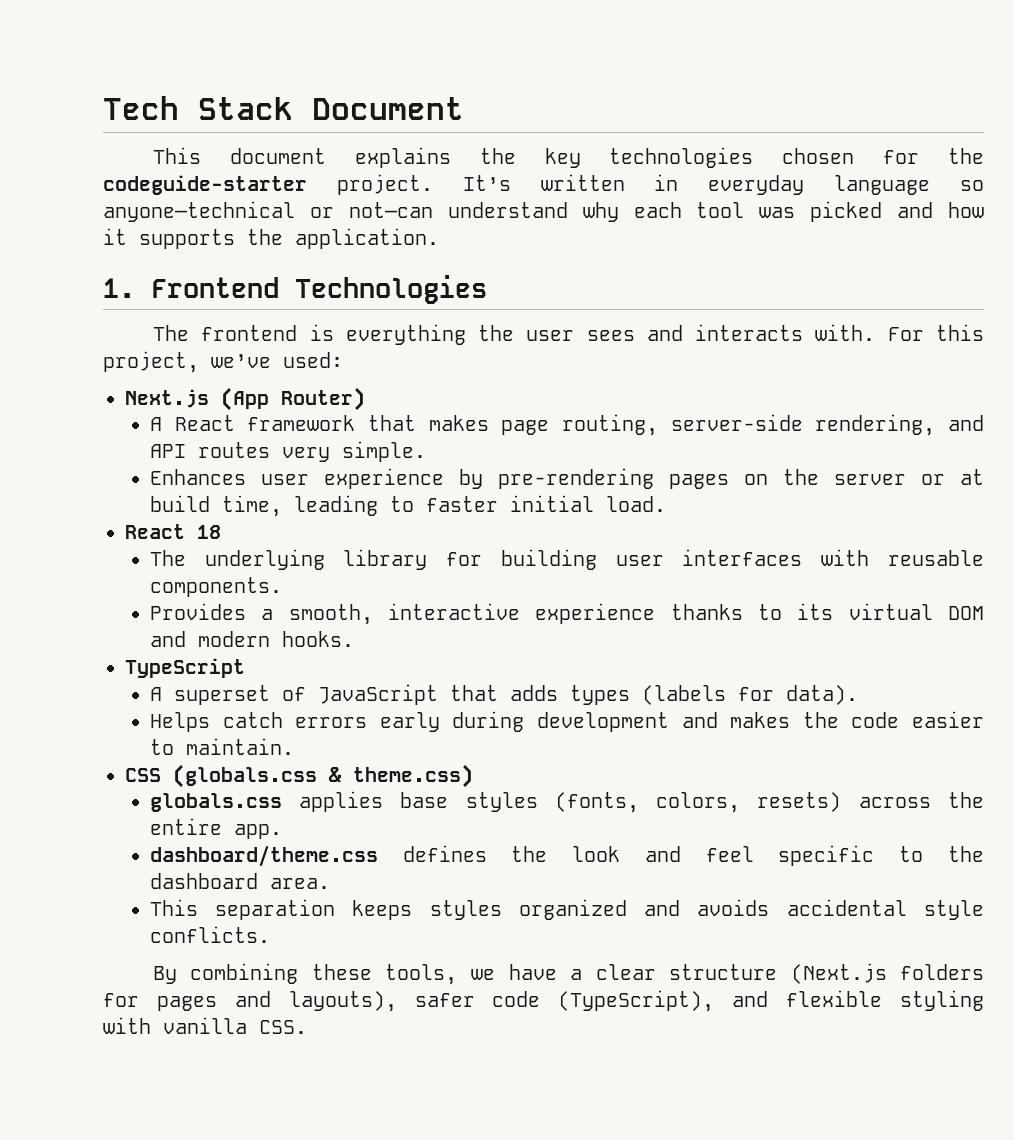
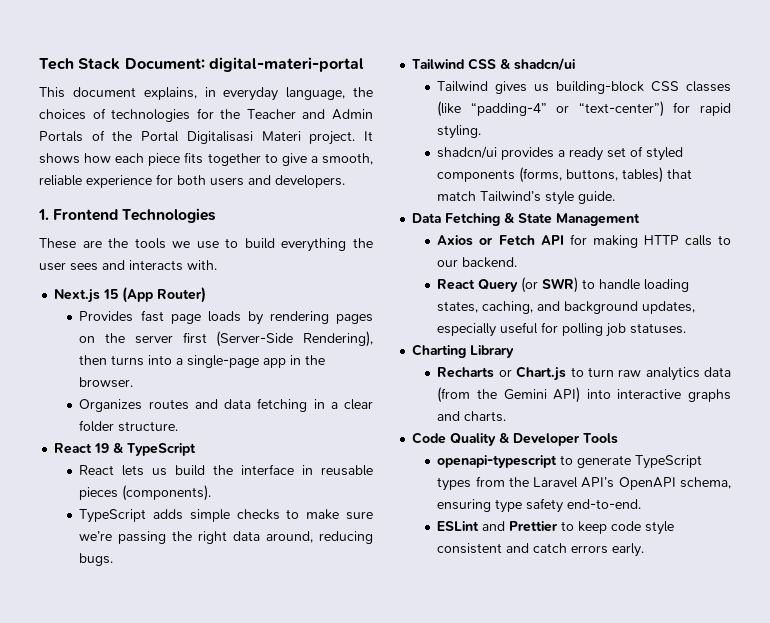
- Tech Stack Document
+ Tech Stack Document: digital-materi-portal
- This document explains the key technologies chosen for the codeguide-starter project. It’s written in everyday language so anyone—technical or not—can understand why each tool was picked and how it supports the application.
+ This document explains, in everyday language, the choices of technologies for the Teacher and Admin Portals of the Portal Digitalisasi Materi project. It shows how each piece fits together to give a smooth, reliable experience for both users and developers.
  1. Frontend Technologies
- The frontend is everything the user sees and interacts with. For this project, we’ve used:
+ These are the tools we use to build everything the user sees and interacts with.
- Next.js (App Router)
+ Next.js 15 (App Router)
- A React framework that makes page routing, server-side rendering, and API routes very simple.
- Enhances user experience by pre-rendering pages on the server or at build time, leading to faster initial load.
- React 18
- The underlying library for building user interfaces with reusable components.
- Provides a smooth, interactive experience thanks to its virtual DOM and modern hooks.
- TypeScript
- A superset of JavaScript that adds types (labels for data).
- Helps catch errors early during development and makes the code easier to maintain.
- CSS (globals.css & theme.css)
- globals.css applies base styles (fonts, colors, resets) across the entire app.
- dashboard/theme.css defines the look and feel specific to the dashboard area.
- This separation keeps styles organized and avoids accidental style conflicts.
- By combining these tools, we have a clear structure (Next.js folders for pages and layouts), safer code (TypeScript), and flexible styling with vanilla CSS.
+ Provides fast page loads by rendering pages on the server first (Server-Side Rendering), then turns into a single-page app in the browser.
+ Organizes routes and data fetching in a clear folder structure.
+ React 19 & TypeScript
+ React lets us build the interface in reusable pieces (components).
+ TypeScript adds simple checks to make sure we’re passing the right data around, reducing bugs.
+ Tailwind CSS & shadcn/ui
+ Tailwind gives us building-block CSS classes (like “padding-4” or “text-center”) for rapid styling.
+ shadcn/ui provides a ready set of styled components (forms, buttons, tables) that match Tailwind’s style guide.
+ Data Fetching & State Management
+ Axios or Fetch API for making HTTP calls to our backend.
+ React Query (or SWR) to handle loading states, caching, and background updates, especially useful for polling job statuses.
+ Charting Library
+ Recharts or Chart.js to turn raw analytics data (from the Gemini API) into interactive graphs and charts.
+ Code Quality & Developer Tools
+ openapi-typescript to generate TypeScript types from the Laravel API’s OpenAPI schema, ensuring type safety end-to-end.
+ ESLint and Prettier to keep code style consistent and catch errors early.

